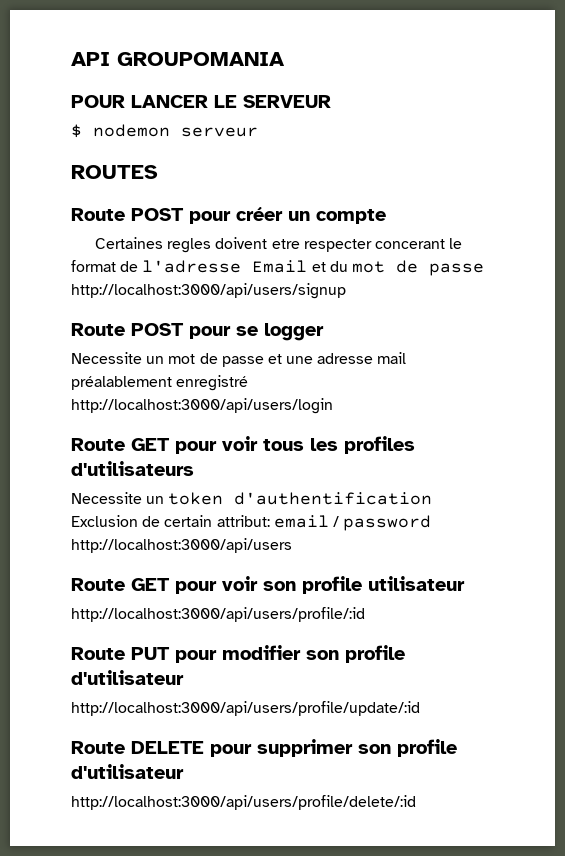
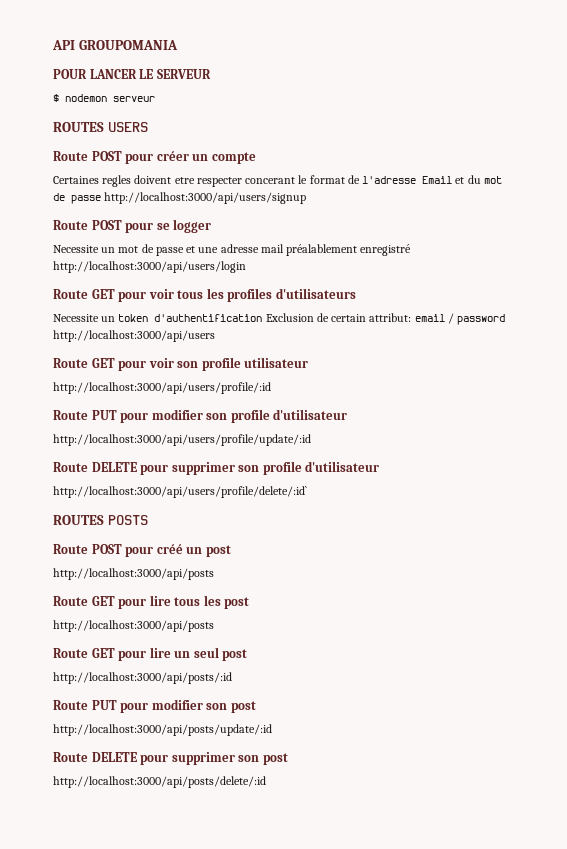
- ROUTES
+ ROUTES USERS
- http://localhost:3000/api/users/profile/delete/:id
+ http://localhost:3000/api/users/profile/delete/:id`
+ ROUTES POSTS
+ Route POST pour créé un post
+ http://localhost:3000/api/posts
+ Route GET pour lire tous les post
+ http://localhost:3000/api/posts
+ Route GET pour lire un seul post
+ http://localhost:3000/api/posts/:id
+ Route PUT pour modifier son post
+ http://localhost:3000/api/posts/update/:id
+ Route DELETE pour supprimer son post
+ http://localhost:3000/api/posts/delete/:id

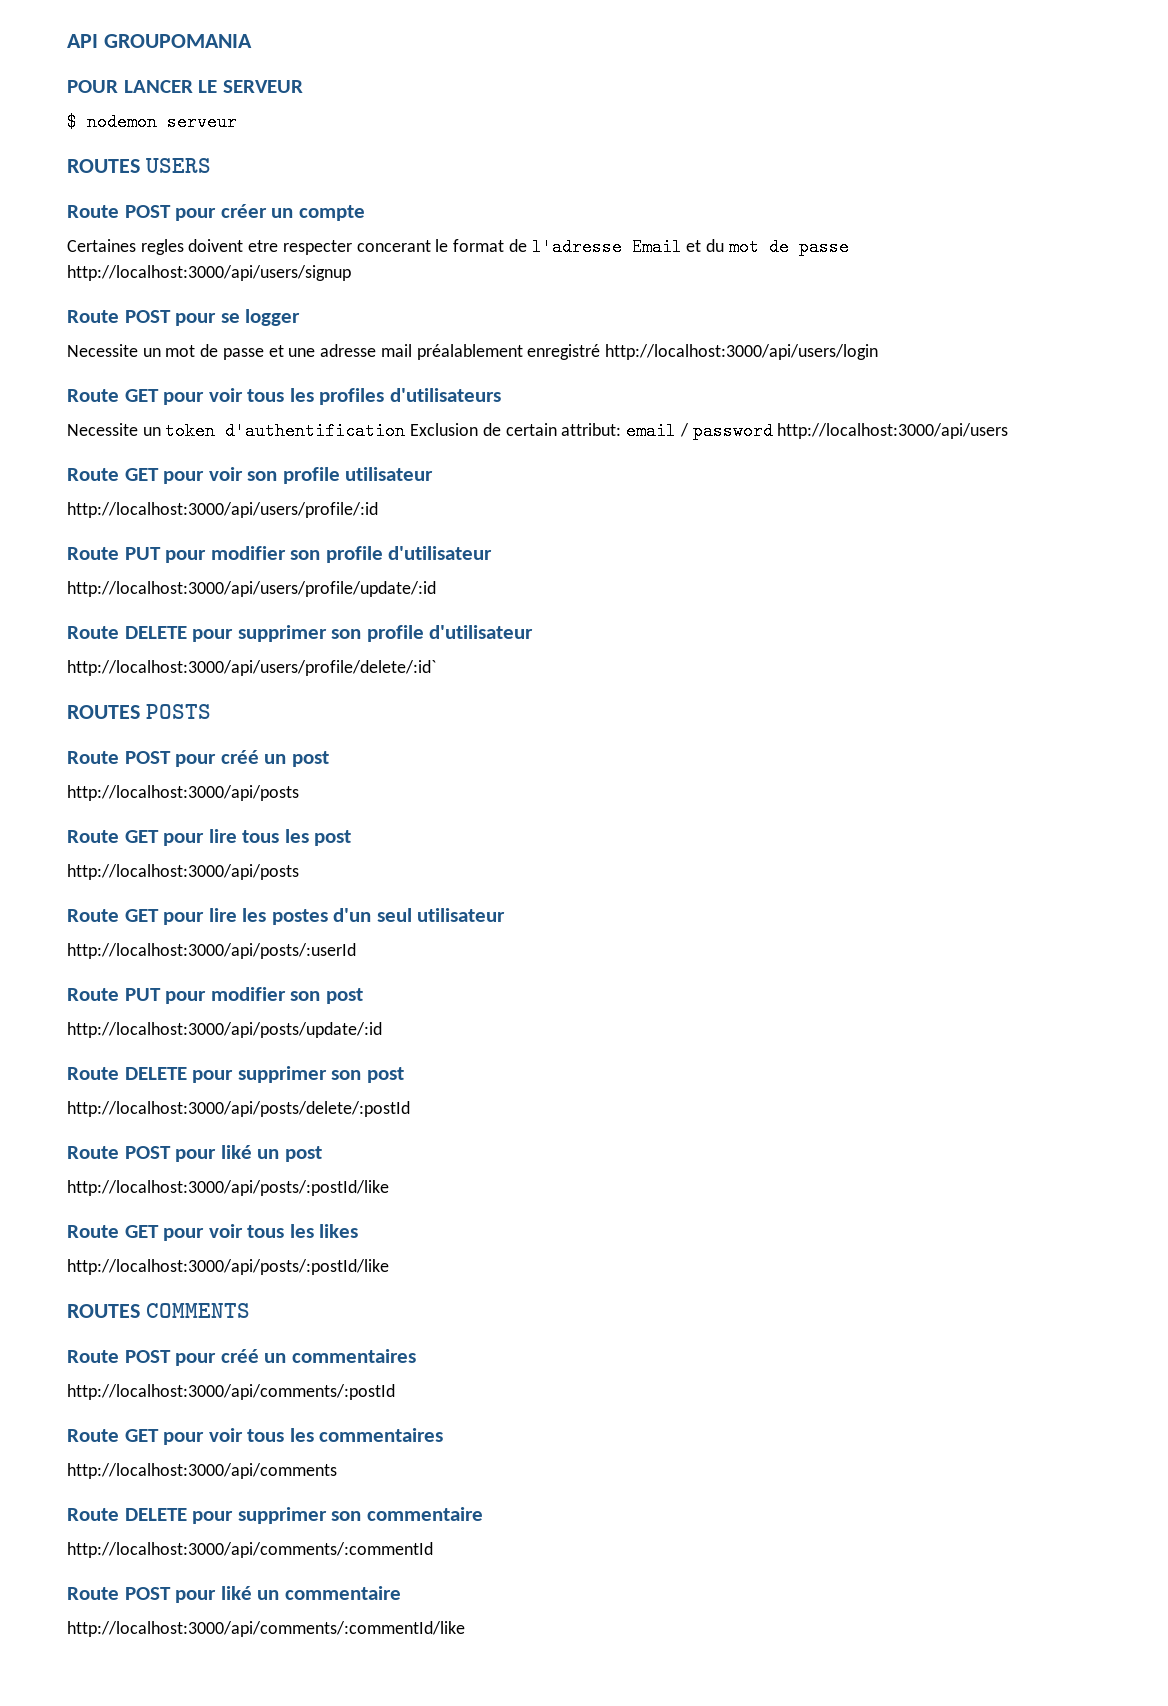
- Route GET pour lire un seul post
- http://localhost:3000/api/posts/:id
+ Route GET pour lire les postes d'un seul utilisateur
+ http://localhost:3000/api/posts/:userId
- http://localhost:3000/api/posts/delete/:id
+ http://localhost:3000/api/posts/delete/:postId
+ Route POST pour liké un post
+ http://localhost:3000/api/posts/:postId/like
+ Route GET pour voir tous les likes
+ http://localhost:3000/api/posts/:postId/like
+ ROUTES COMMENTS
+ Route POST pour créé un commentaires
+ http://localhost:3000/api/comments/:postId
+ Route GET pour voir tous les commentaires
+ http://localhost:3000/api/comments
+ Route DELETE pour supprimer son commentaire
+ http://localhost:3000/api/comments/:commentId
+ Route POST pour liké un commentaire
+ http://localhost:3000/api/comments/:commentId/like

